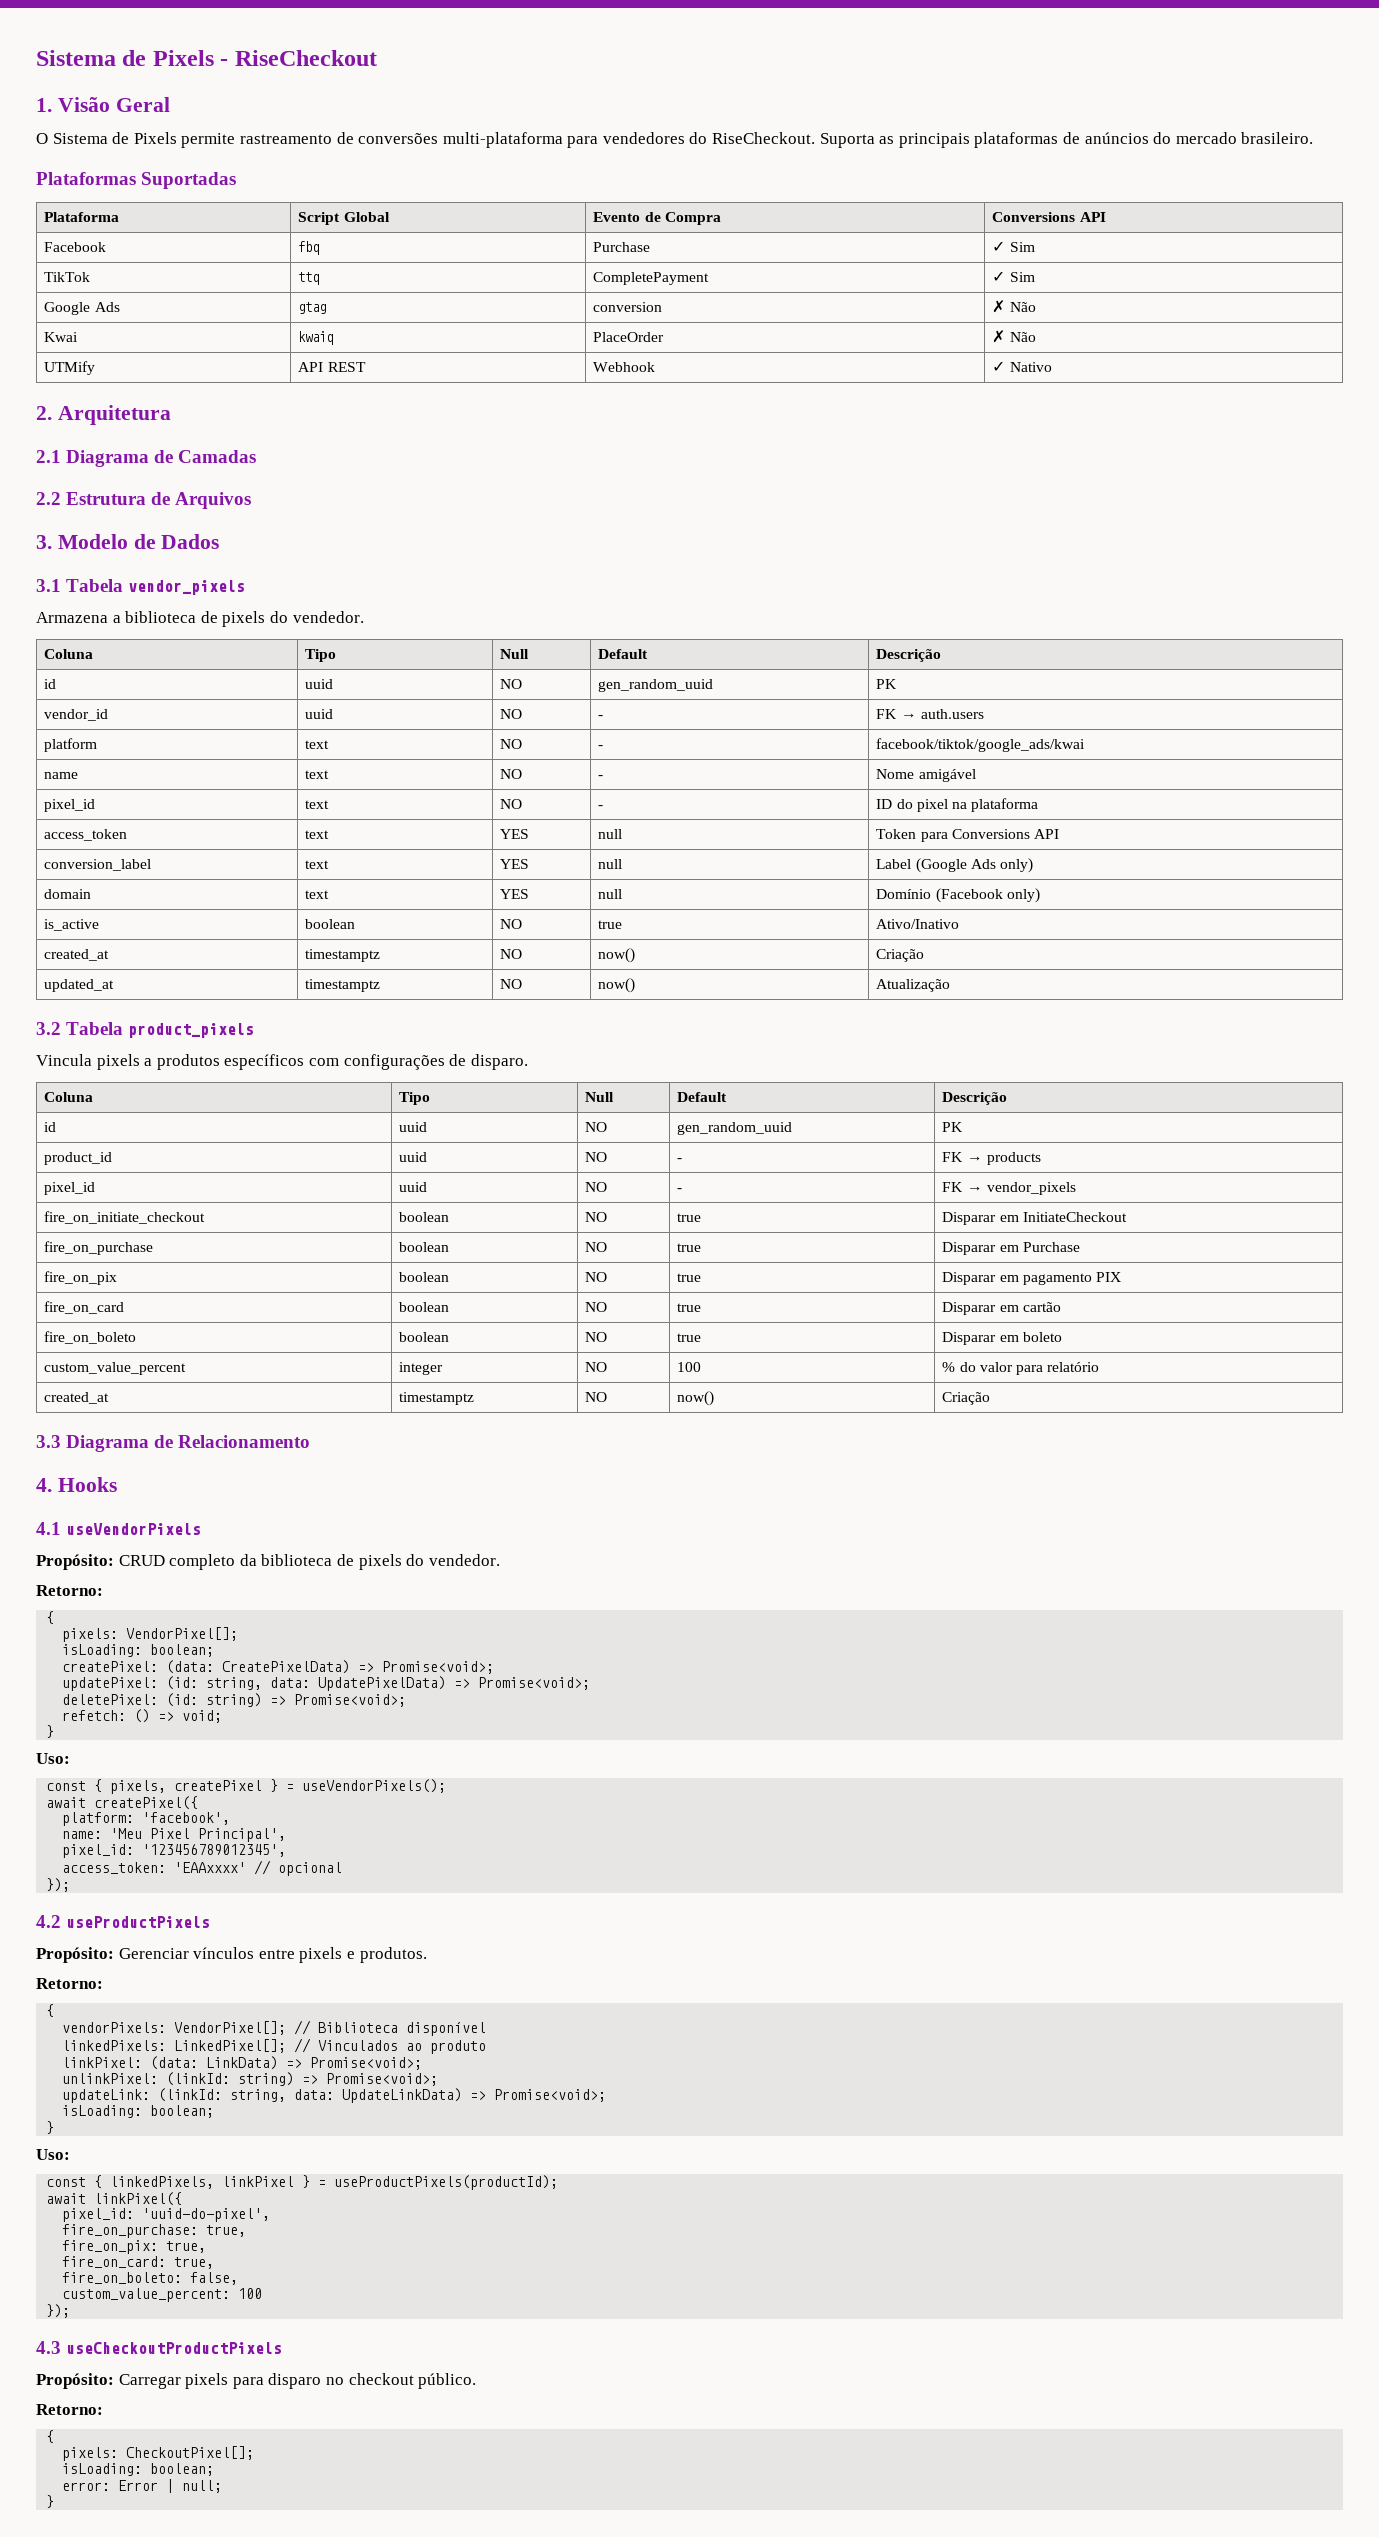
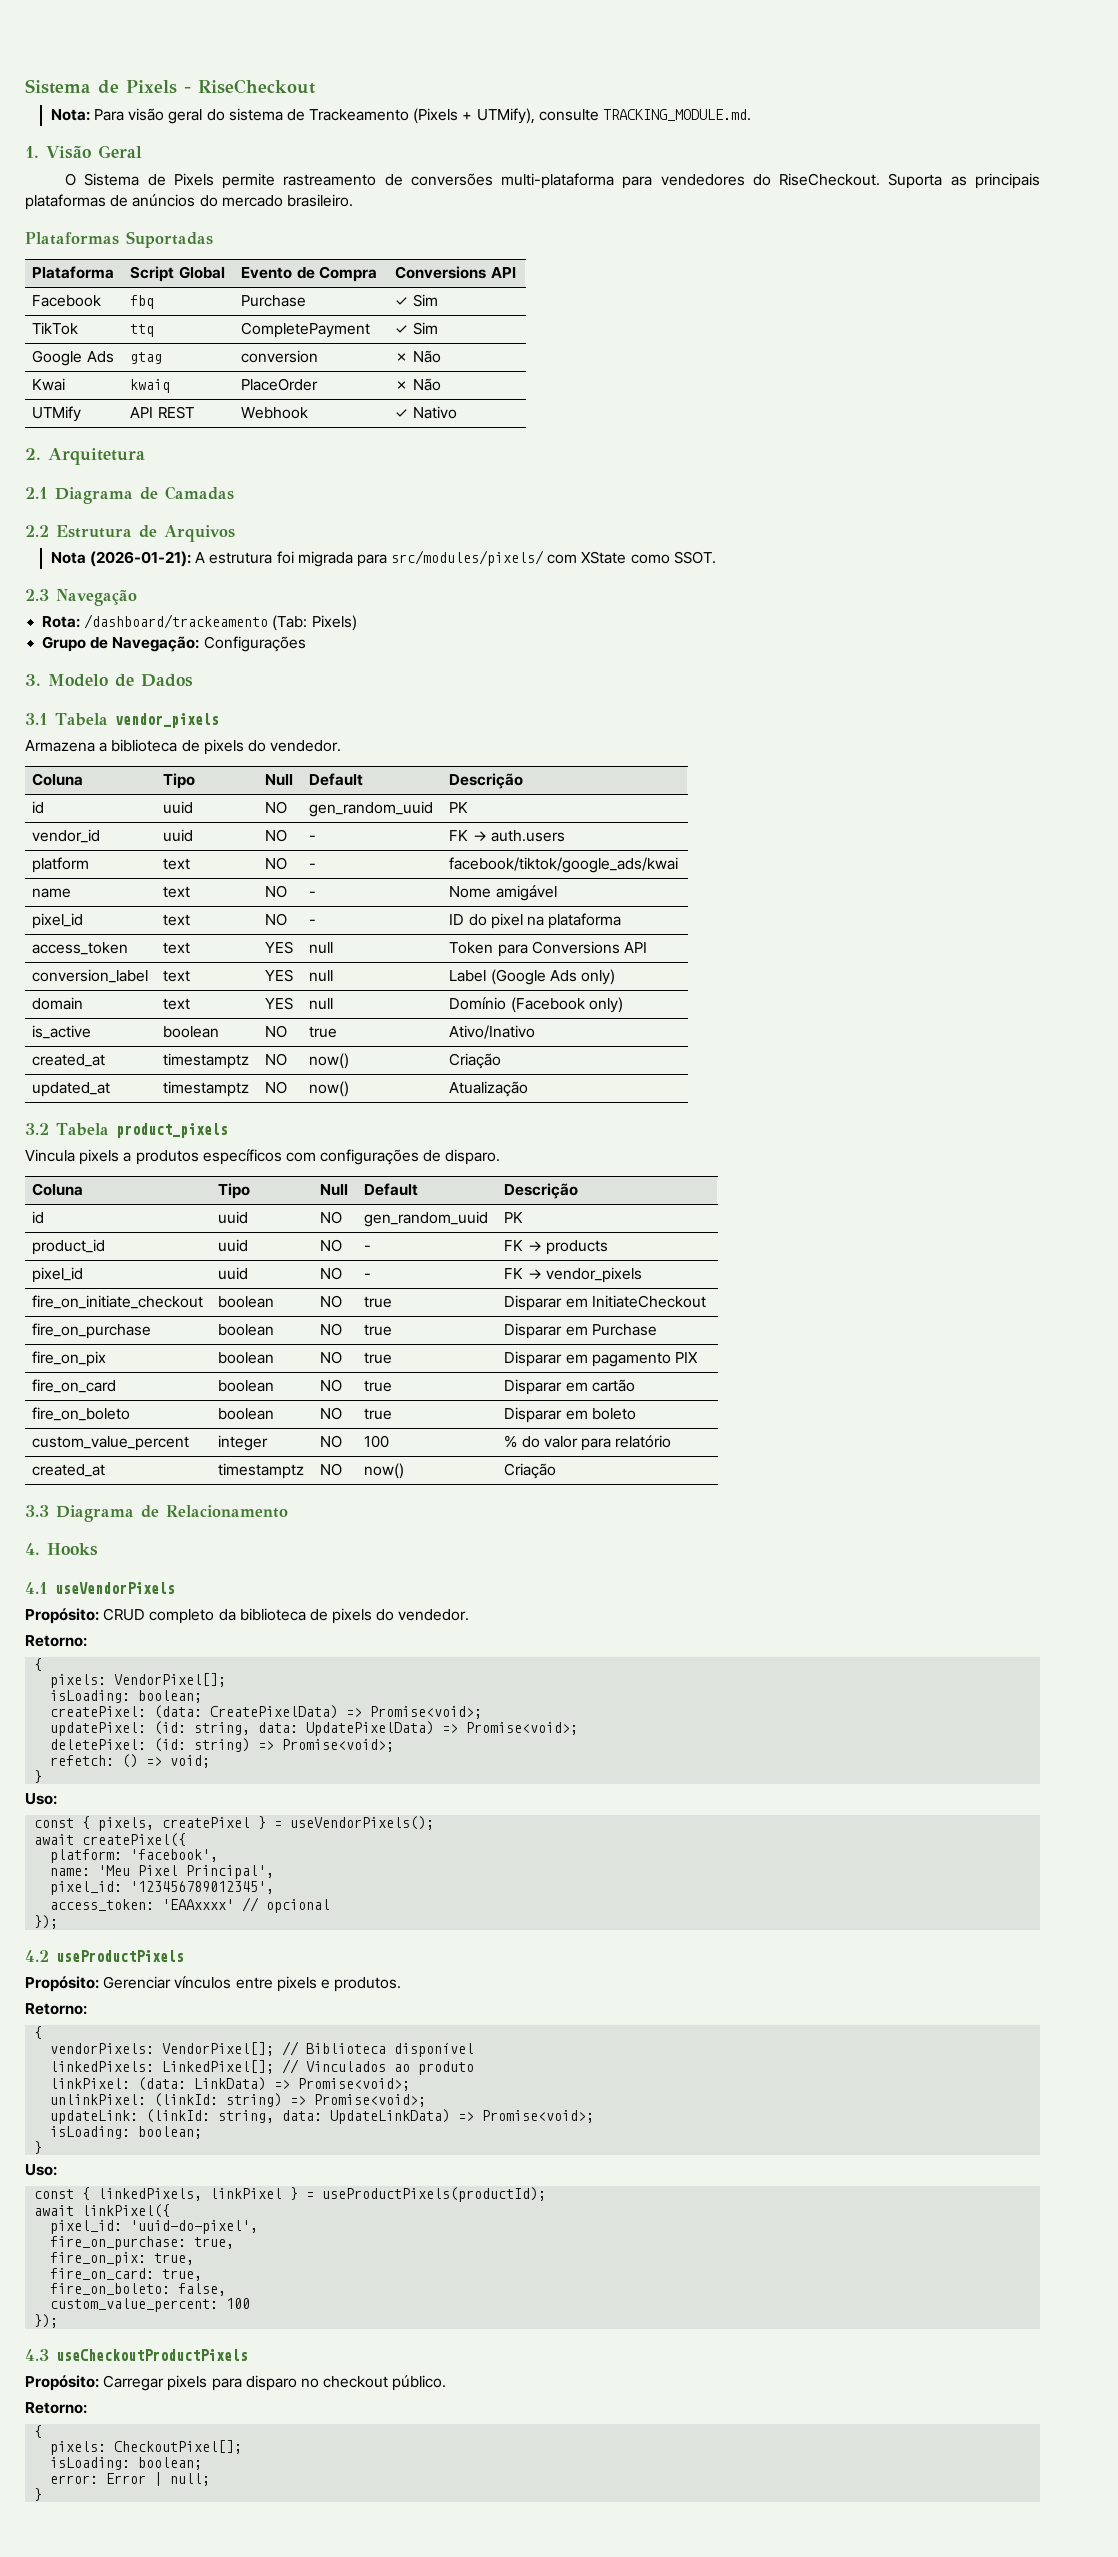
+ Nota: Para visão geral do sistema de Trackeamento (Pixels + UTMify), consulte TRACKING_MODULE.md.
+ Nota (2026-01-21): A estrutura foi migrada para src/modules/pixels/ com XState como SSOT.
+ 2.3 Navegação
+ Rota: /dashboard/trackeamento (Tab: Pixels)
+ Grupo de Navegação: Configurações

